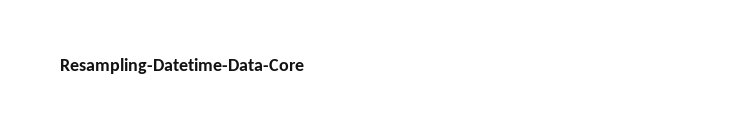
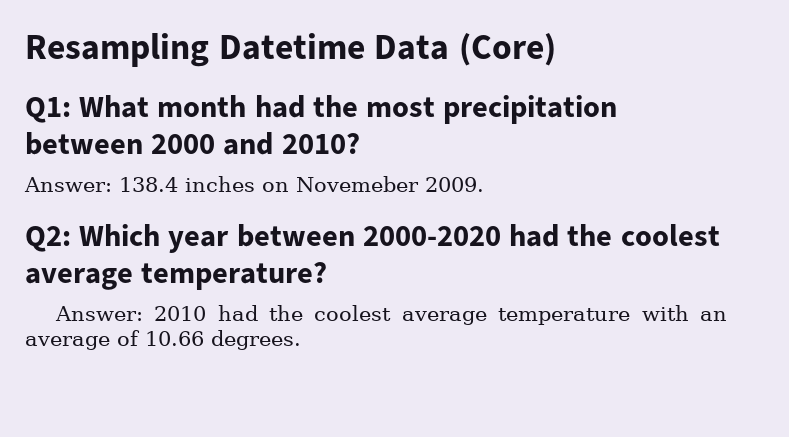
- Resampling-Datetime-Data-Core
+ Resampling Datetime Data (Core)
+ Q1: What month had the most precipitation between 2000 and 2010?
+ Answer: 138.4 inches on Novemeber 2009.
+ Q2: Which year between 2000-2020 had the coolest average temperature?
+ Answer: 2010 had the coolest average temperature with an average of 10.66 degrees.

